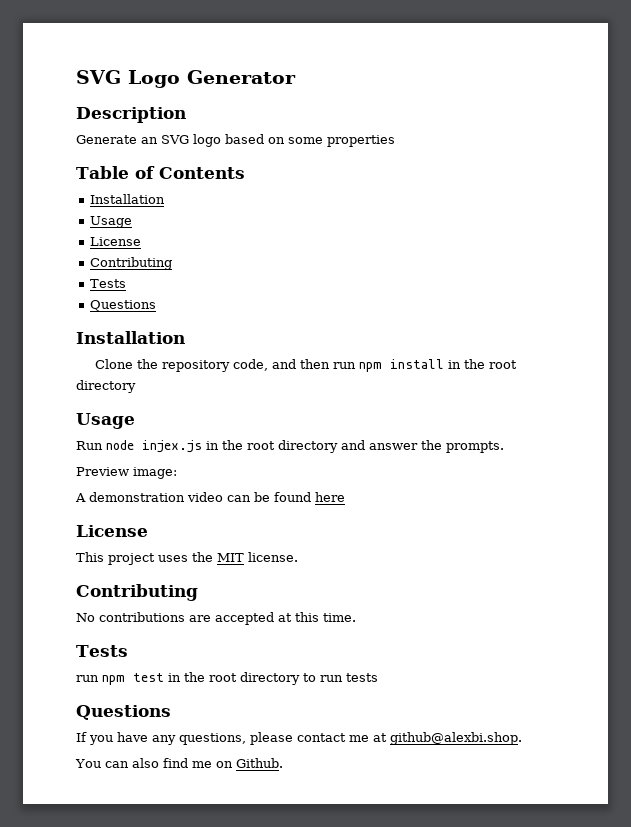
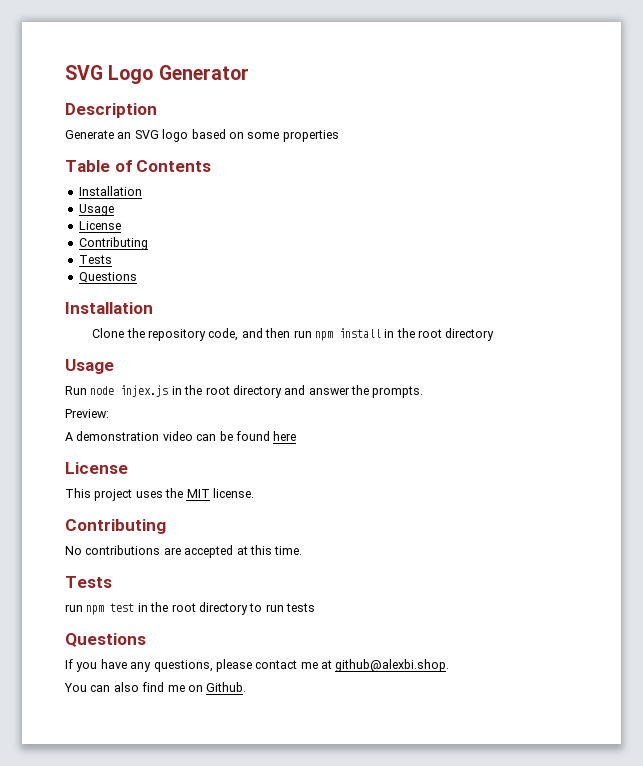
- Preview image:
+ Preview:

